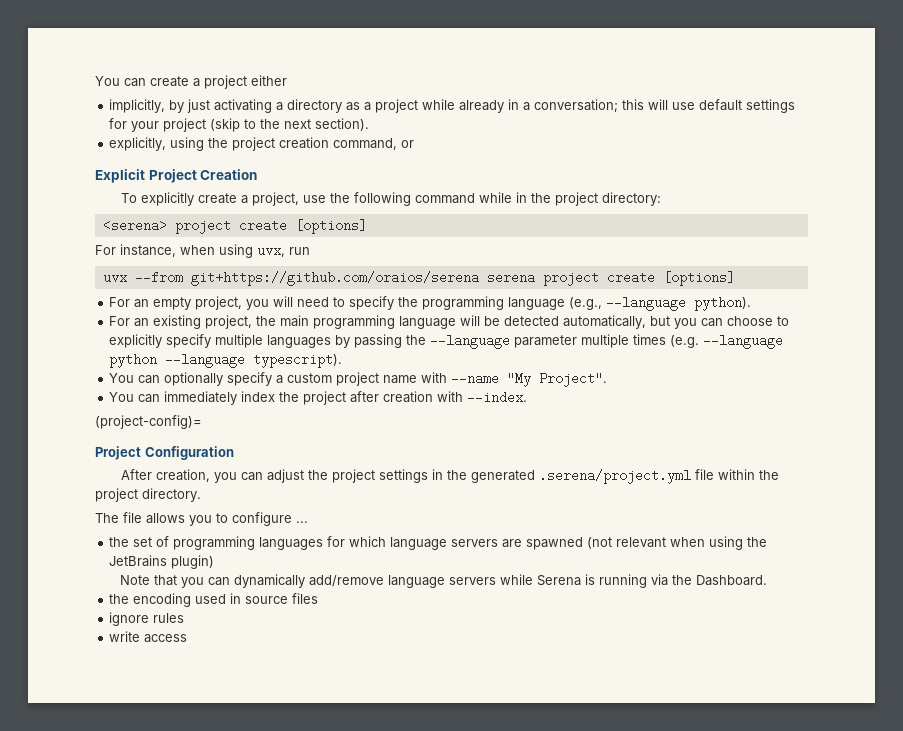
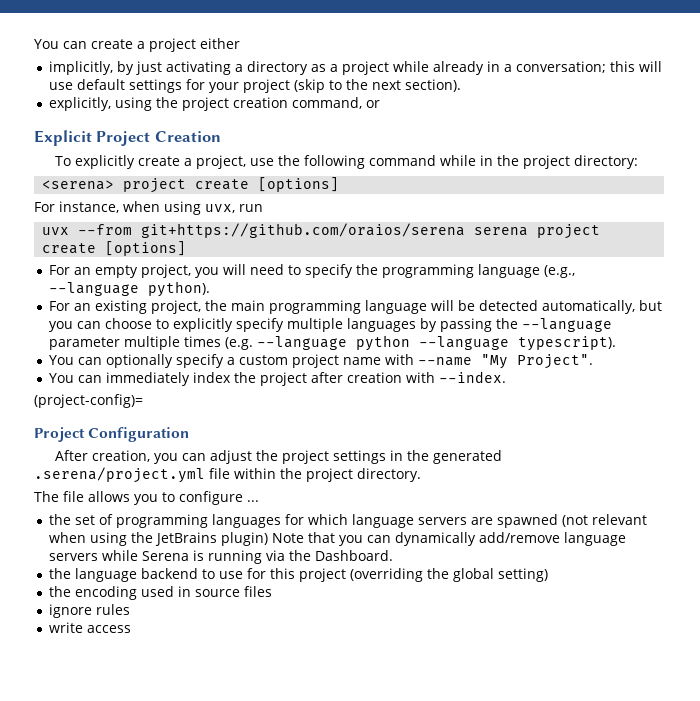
- the set of programming languages for which language servers are spawned (not relevant when using the JetBrains plugin)
- Note that you can dynamically add/remove language servers while Serena is running via the Dashboard.
+ the set of programming languages for which language servers are spawned (not relevant when using the JetBrains plugin) Note that you can dynamically add/remove language servers while Serena is running via the Dashboard.
+ the language backend to use for this project (overriding the global setting)

